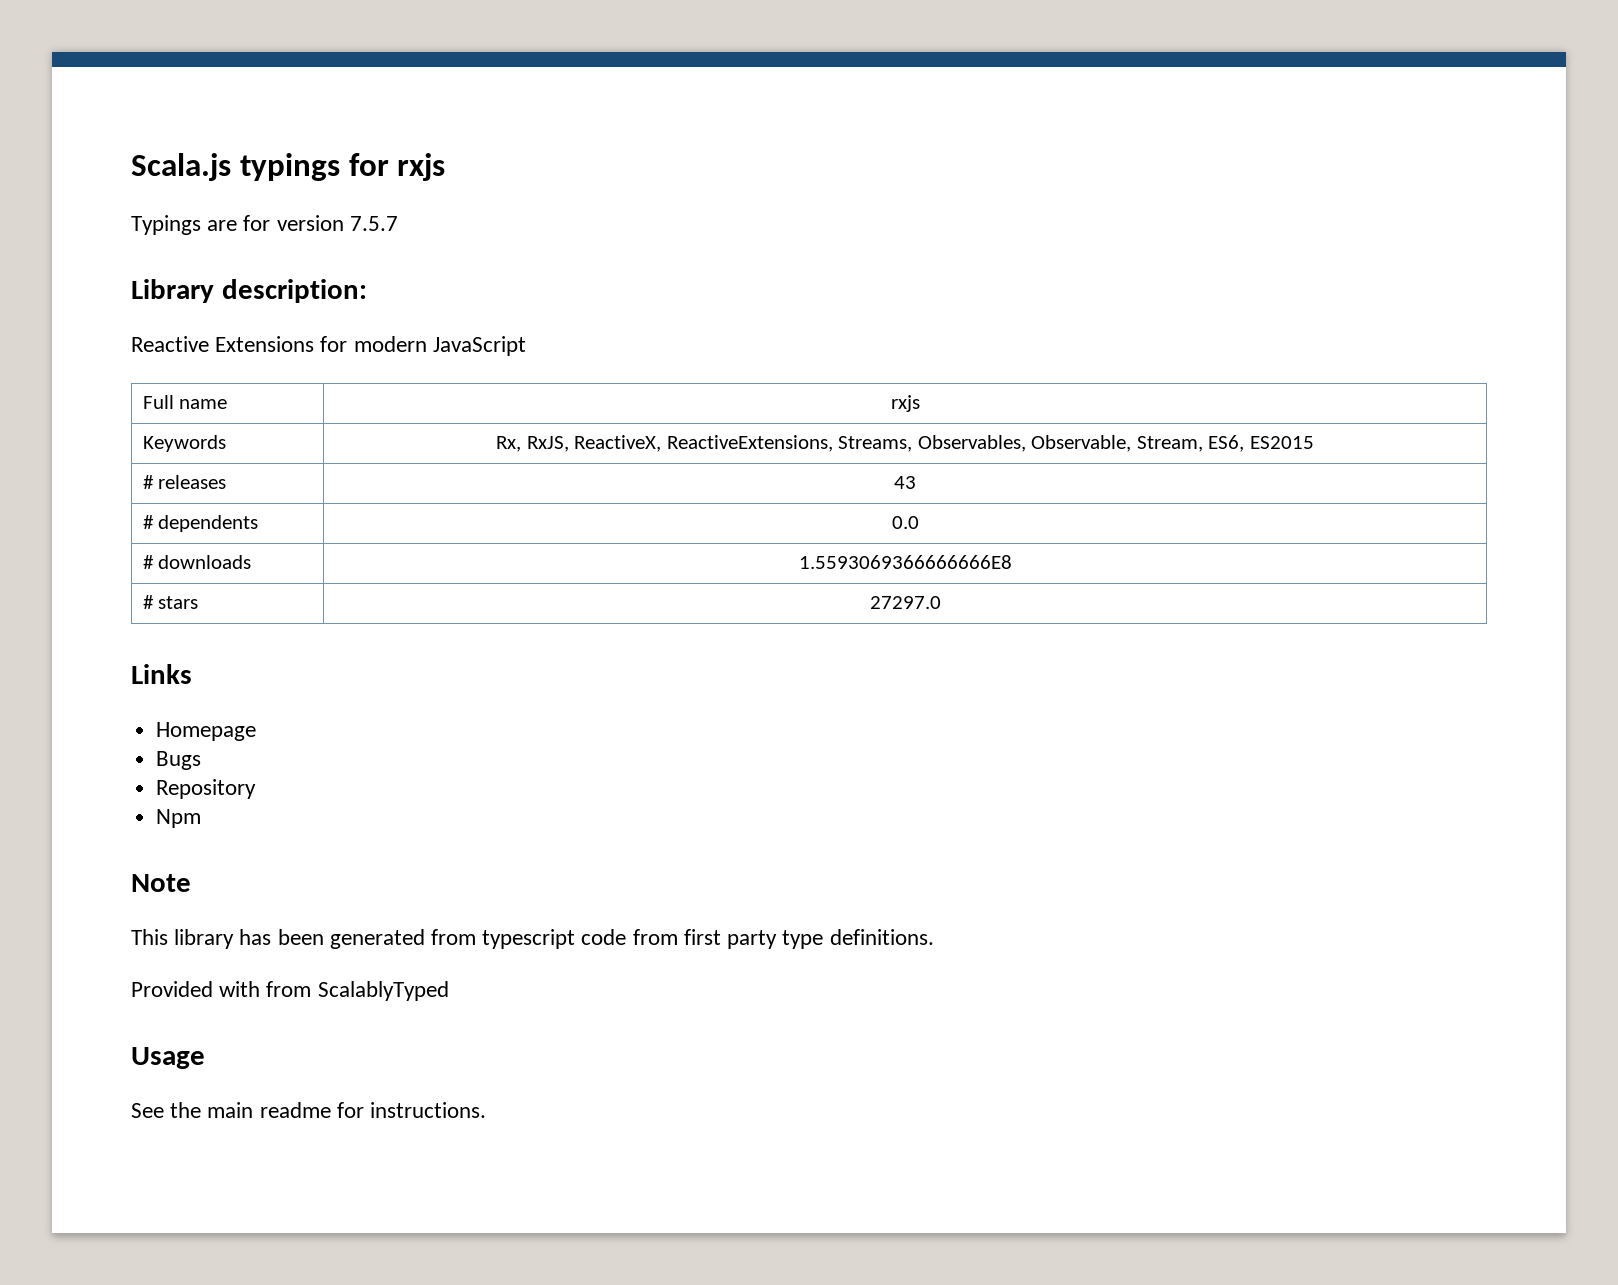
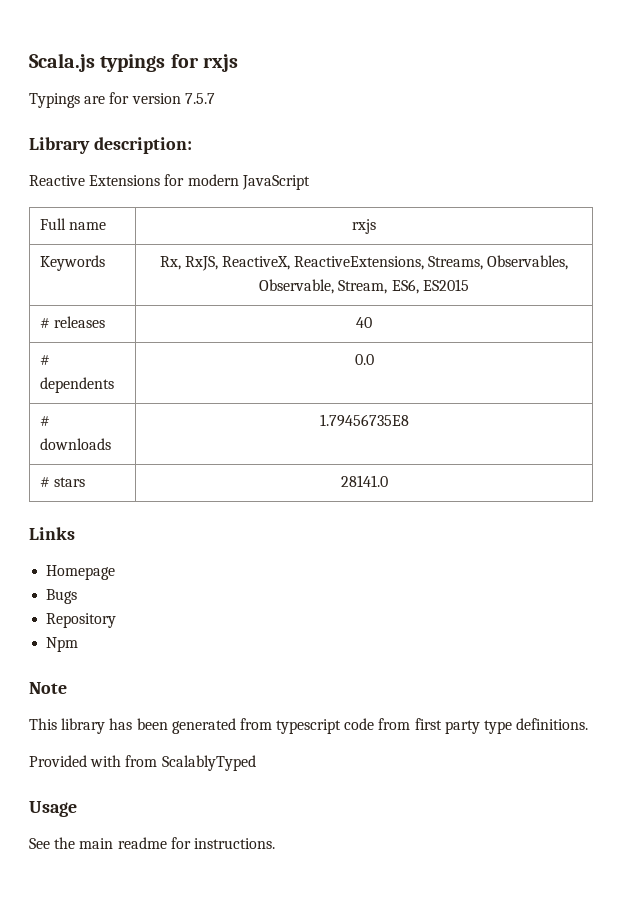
- # releases | 43
+ # releases | 40
- # downloads | 1.5593069366666666E8
+ # downloads | 1.79456735E8
- # stars | 27297.0
+ # stars | 28141.0

